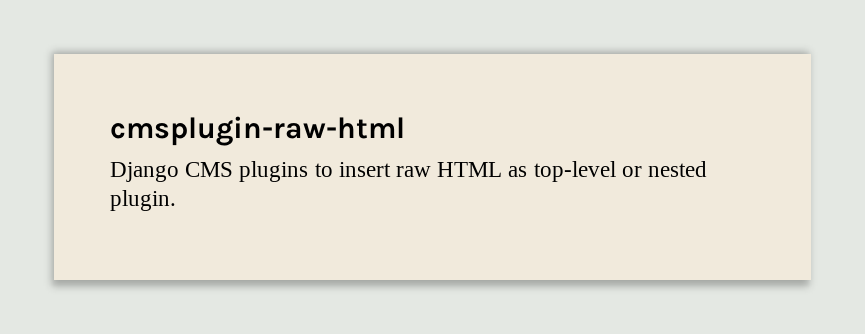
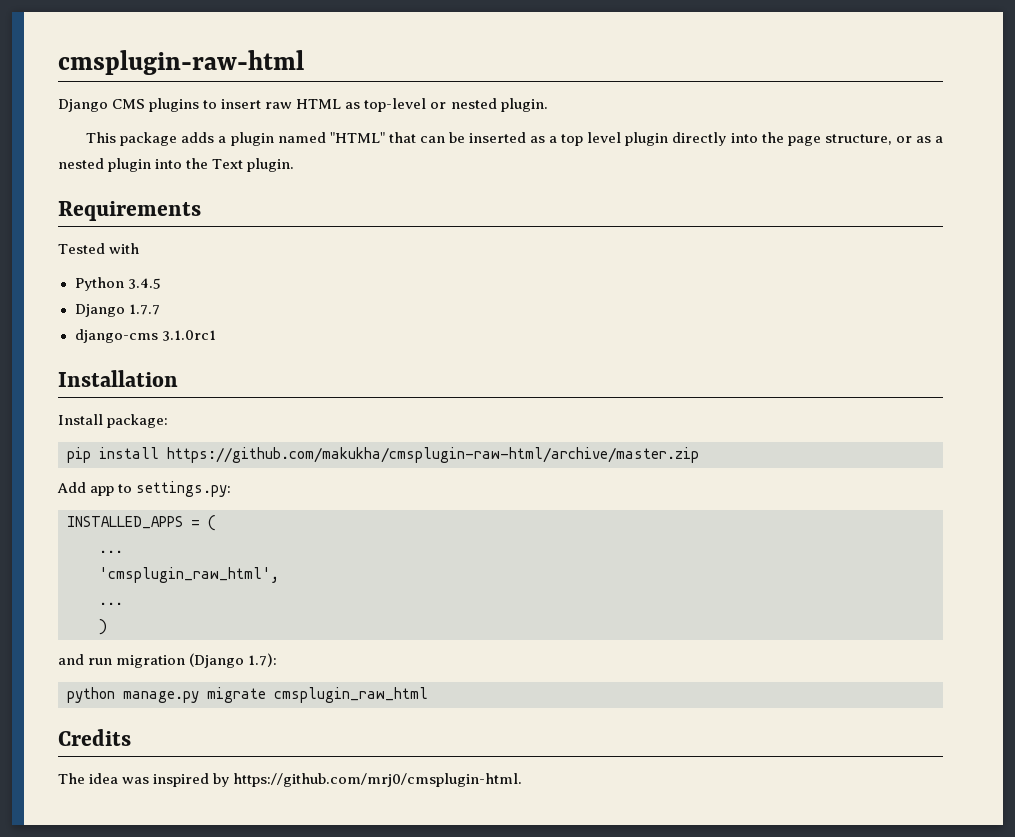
+ This package adds a plugin named "HTML" that can be inserted as a top level plugin directly into the page structure, or as a nested plugin into the Text plugin.
+ Requirements
+ Tested with
+ Python 3.4.5
+ Django 1.7.7
+ django-cms 3.1.0rc1
+ Installation
+ Install package:
+ pip install https://github.com/makukha/cmsplugin-raw-html/archive/master.zip
+ Add app to settings.py:
+ INSTALLED_APPS = (
+ ...
+ 'cmsplugin_raw_html',
+ ...
+ )
+ and run migration (Django 1.7):
+ python manage.py migrate cmsplugin_raw_html
+ Credits
+ The idea was inspired by https://github.com/mrj0/cmsplugin-html.

